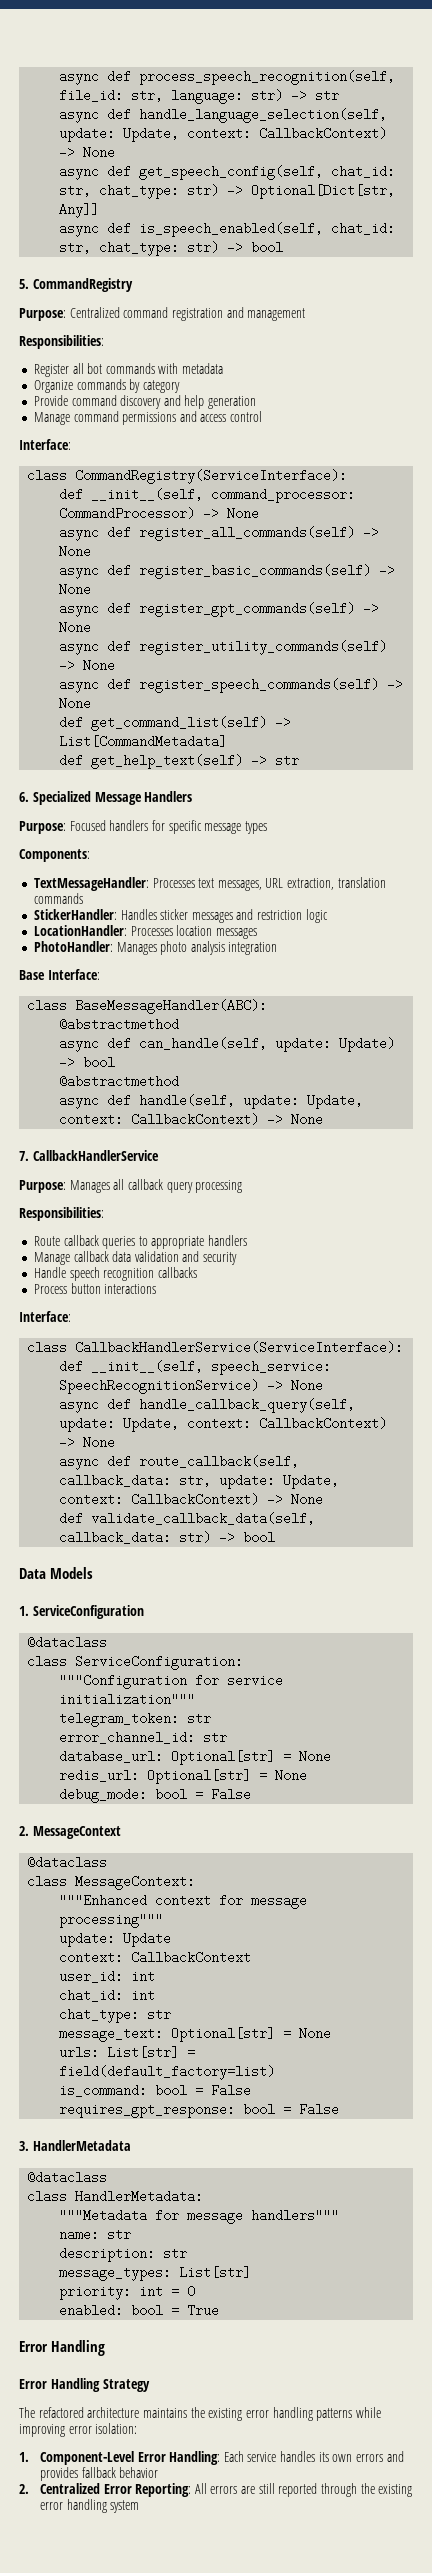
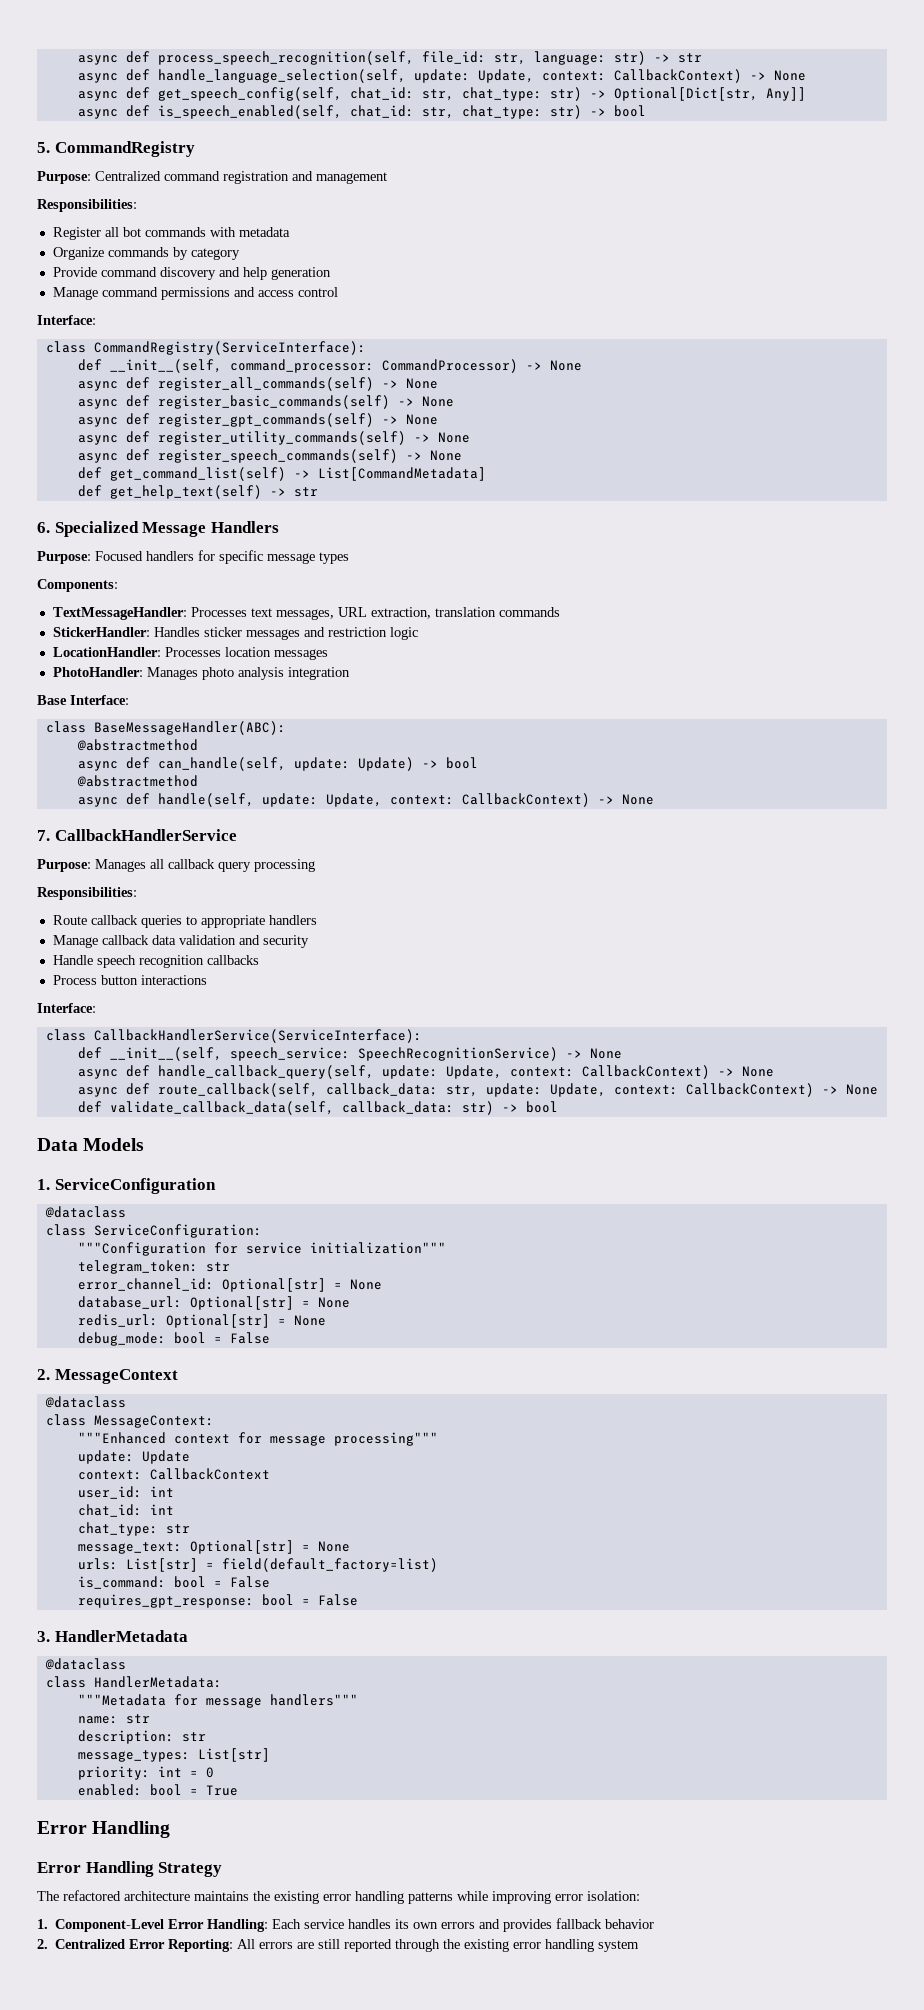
- error_channel_id: str
+ error_channel_id: Optional[str] = None

